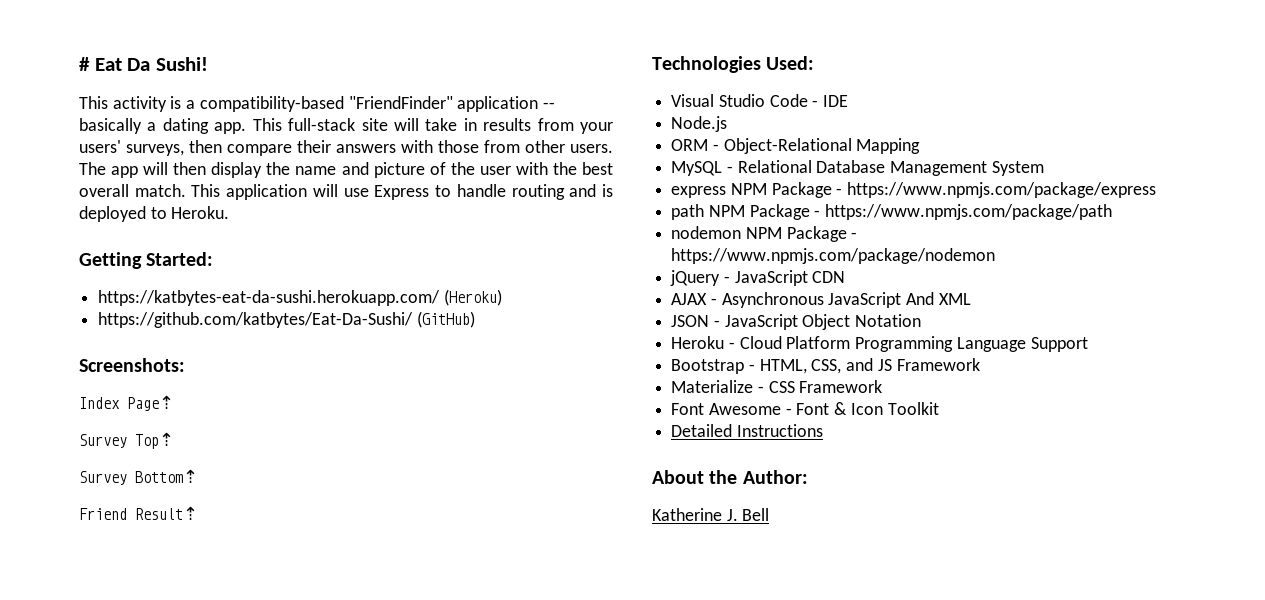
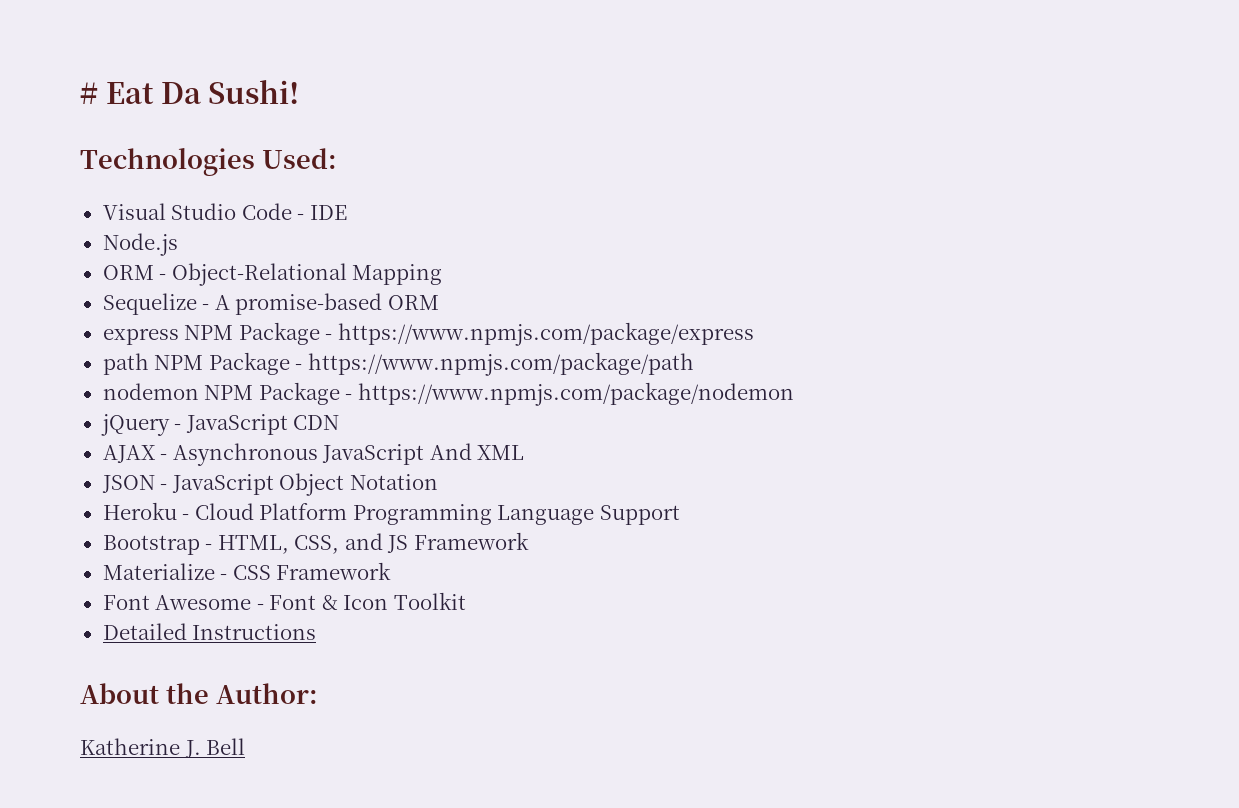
- This activity is a compatibility-based "FriendFinder" application -- basically a dating app. This full-stack site will take in results from your users' surveys, then compare their answers with those from other users. The app will then display the name and picture of the user with the best overall match. This application will use Express to handle routing and is deployed to Heroku.
- Getting Started:
- https://katbytes-eat-da-sushi.herokuapp.com/ (Heroku)
- https://github.com/katbytes/Eat-Da-Sushi/ (GitHub)
- Screenshots:
- Index Page⇡
- Survey Top⇡
- Survey Bottom⇡
- Friend Result⇡
- MySQL - Relational Database Management System
+ Sequelize - A promise-based ORM

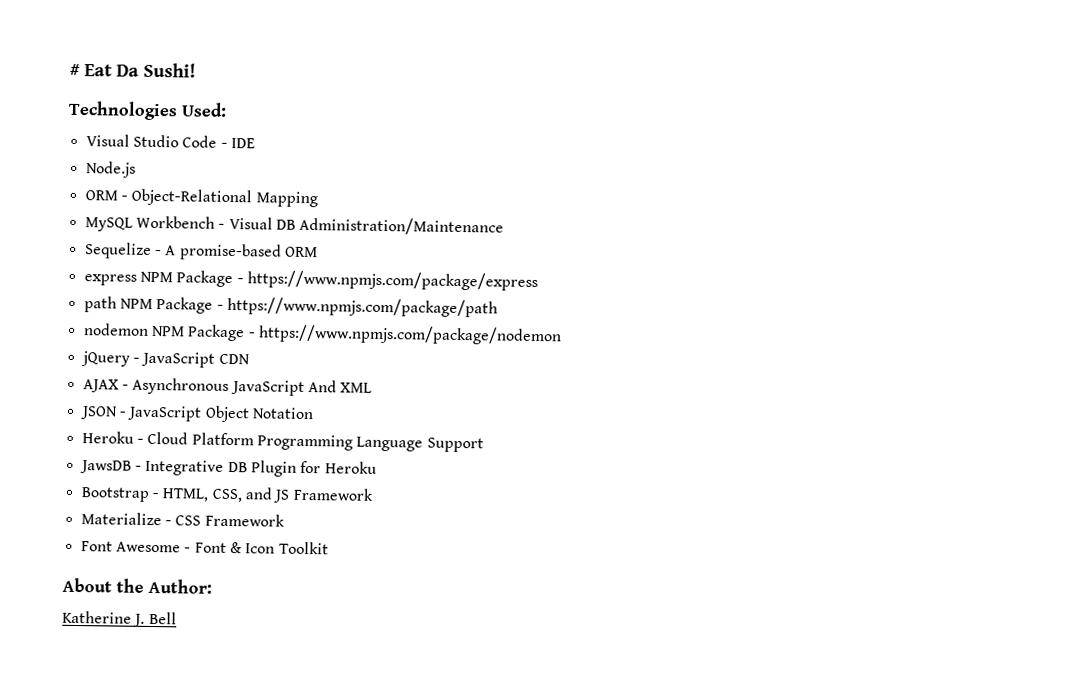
+ MySQL Workbench - Visual DB Administration/Maintenance
+ JawsDB - Integrative DB Plugin for Heroku
- Detailed Instructions

